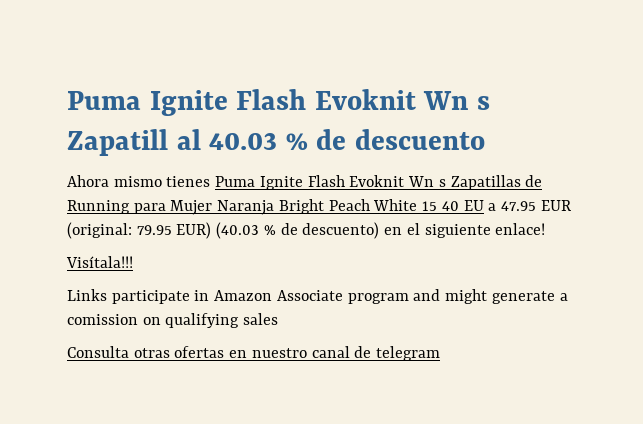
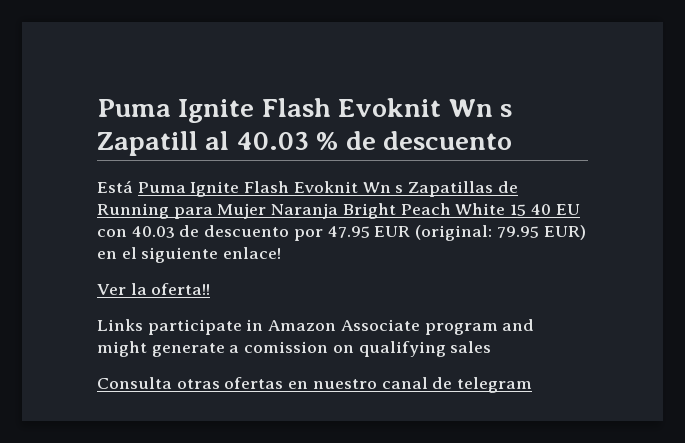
- Ahora mismo tienes Puma Ignite Flash Evoknit Wn s Zapatillas de Running para Mujer Naranja Bright Peach White 15 40 EU a 47.95 EUR (original: 79.95 EUR) (40.03 % de descuento) en el siguiente enlace!
+ Está Puma Ignite Flash Evoknit Wn s Zapatillas de Running para Mujer Naranja Bright Peach White 15 40 EU con 40.03 de descuento por 47.95 EUR (original: 79.95 EUR) en el siguiente enlace!
- Visítala!!!
+ Ver la oferta!!

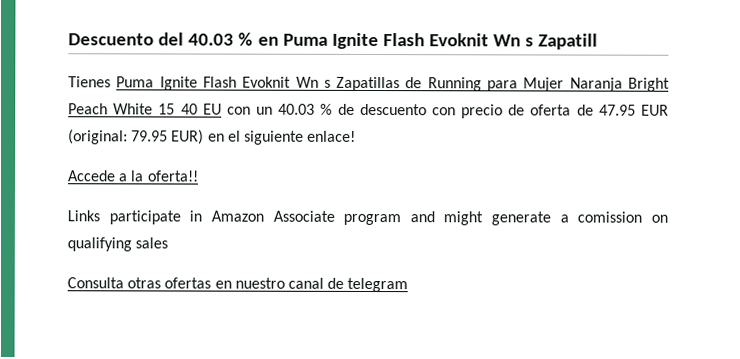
- Puma Ignite Flash Evoknit Wn s Zapatill al 40.03 % de descuento
- Está Puma Ignite Flash Evoknit Wn s Zapatillas de Running para Mujer Naranja Bright Peach White 15 40 EU con 40.03 de descuento por 47.95 EUR (original: 79.95 EUR) en el siguiente enlace!
+ Descuento del 40.03 % en Puma Ignite Flash Evoknit Wn s Zapatill
+ Tienes Puma Ignite Flash Evoknit Wn s Zapatillas de Running para Mujer Naranja Bright Peach White 15 40 EU con un 40.03 % de descuento con precio de oferta de 47.95 EUR (original: 79.95 EUR) en el siguiente enlace!
- Ver la oferta!!
+ Accede a la oferta!!

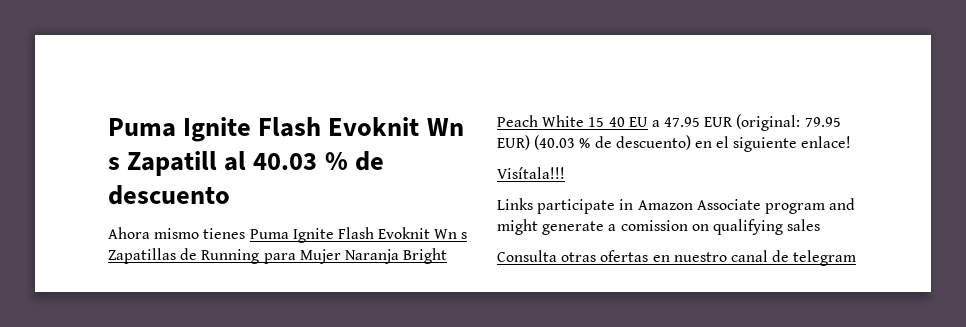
- Descuento del 40.03 % en Puma Ignite Flash Evoknit Wn s Zapatill
- Tienes Puma Ignite Flash Evoknit Wn s Zapatillas de Running para Mujer Naranja Bright Peach White 15 40 EU con un 40.03 % de descuento con precio de oferta de 47.95 EUR (original: 79.95 EUR) en el siguiente enlace!
+ Puma Ignite Flash Evoknit Wn s Zapatill al 40.03 % de descuento
+ Ahora mismo tienes Puma Ignite Flash Evoknit Wn s Zapatillas de Running para Mujer Naranja Bright Peach White 15 40 EU a 47.95 EUR (original: 79.95 EUR) (40.03 % de descuento) en el siguiente enlace!
- Accede a la oferta!!
+ Visítala!!!

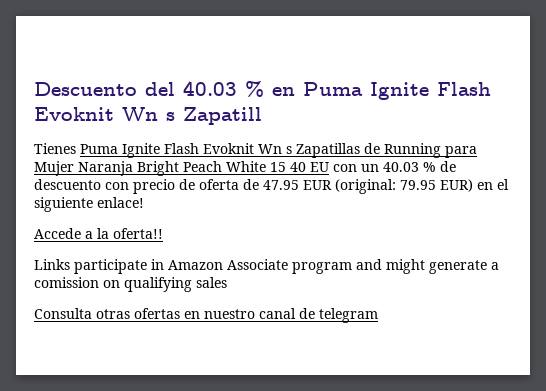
- Puma Ignite Flash Evoknit Wn s Zapatill al 40.03 % de descuento
- Ahora mismo tienes Puma Ignite Flash Evoknit Wn s Zapatillas de Running para Mujer Naranja Bright Peach White 15 40 EU a 47.95 EUR (original: 79.95 EUR) (40.03 % de descuento) en el siguiente enlace!
+ Descuento del 40.03 % en Puma Ignite Flash Evoknit Wn s Zapatill
+ Tienes Puma Ignite Flash Evoknit Wn s Zapatillas de Running para Mujer Naranja Bright Peach White 15 40 EU con un 40.03 % de descuento con precio de oferta de 47.95 EUR (original: 79.95 EUR) en el siguiente enlace!
- Visítala!!!
+ Accede a la oferta!!

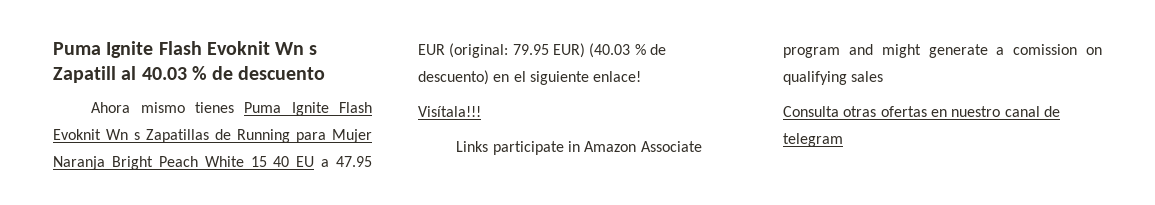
- Descuento del 40.03 % en Puma Ignite Flash Evoknit Wn s Zapatill
- Tienes Puma Ignite Flash Evoknit Wn s Zapatillas de Running para Mujer Naranja Bright Peach White 15 40 EU con un 40.03 % de descuento con precio de oferta de 47.95 EUR (original: 79.95 EUR) en el siguiente enlace!
+ Puma Ignite Flash Evoknit Wn s Zapatill al 40.03 % de descuento
+ Ahora mismo tienes Puma Ignite Flash Evoknit Wn s Zapatillas de Running para Mujer Naranja Bright Peach White 15 40 EU a 47.95 EUR (original: 79.95 EUR) (40.03 % de descuento) en el siguiente enlace!
- Accede a la oferta!!
+ Visítala!!!

